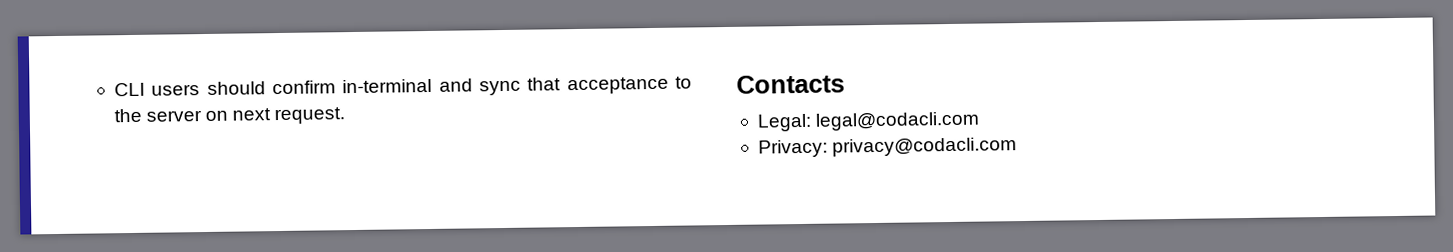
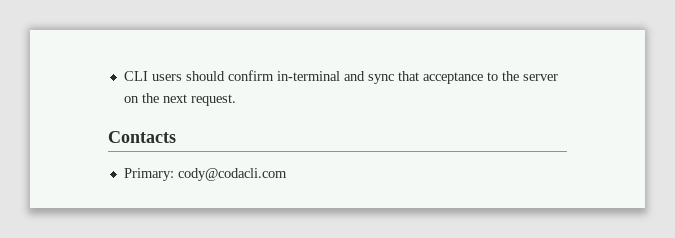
- CLI users should confirm in-terminal and sync that acceptance to the server on next request.
+ CLI users should confirm in-terminal and sync that acceptance to the server on the next request.
- Legal: legal@codacli.com
- Privacy: privacy@codacli.com
+ Primary: cody@codacli.com

